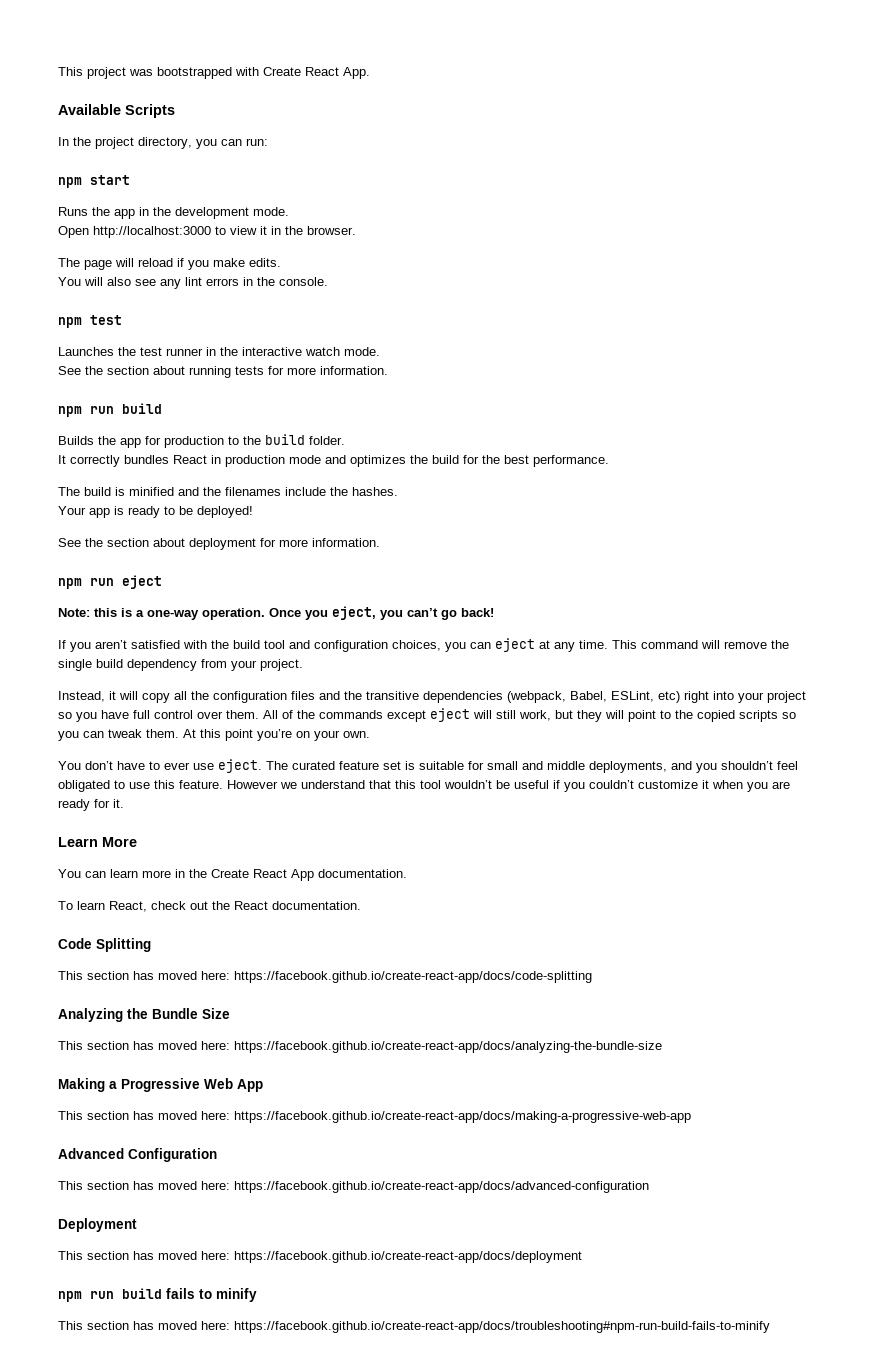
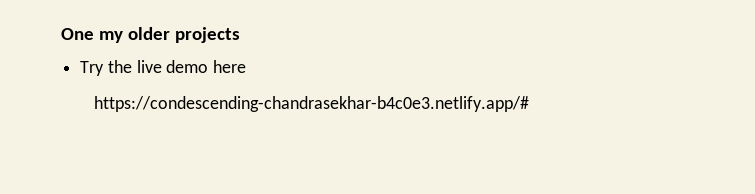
- This project was bootstrapped with Create React App.
- Available Scripts
- In the project directory, you can run:
- npm start
- Runs the app in the development mode.
- Open http://localhost:3000 to view it in the browser.
- The page will reload if you make edits.
- You will also see any lint errors in the console.
- npm test
- Launches the test runner in the interactive watch mode.
- See the section about running tests for more information.
- npm run build
- Builds the app for production to the build folder.
- It correctly bundles React in production mode and optimizes the build for the best performance.
- The build is minified and the filenames include the hashes.
- Your app is ready to be deployed!
- See the section about deployment for more information.
- npm run eject
- Note: this is a one-way operation. Once you eject, you can’t go back!
- If you aren’t satisfied with the build tool and configuration choices, you can eject at any time. This command will remove the single build dependency from your project.
- Instead, it will copy all the configuration files and the transitive dependencies (webpack, Babel, ESLint, etc) right into your project so you have full control over them. All of the commands except eject will still work, but they will point to the copied scripts so you can tweak them. At this point you’re on your own.
- You don’t have to ever use eject. The curated feature set is suitable for small and middle deployments, and you shouldn’t feel obligated to use this feature. However we understand that this tool wouldn’t be useful if you couldn’t customize it when you are ready for it.
- Learn More
- You can learn more in the Create React App documentation.
- To learn React, check out the React documentation.
- Code Splitting
- This section has moved here: https://facebook.github.io/create-react-app/docs/code-splitting
- Analyzing the Bundle Size
- This section has moved here: https://facebook.github.io/create-react-app/docs/analyzing-the-bundle-size
- Making a Progressive Web App
- This section has moved here: https://facebook.github.io/create-react-app/docs/making-a-progressive-web-app
- Advanced Configuration
- This section has moved here: https://facebook.github.io/create-react-app/docs/advanced-configuration
- Deployment
- This section has moved here: https://facebook.github.io/create-react-app/docs/deployment
- npm run build fails to minify
- This section has moved here: https://facebook.github.io/create-react-app/docs/troubleshooting#npm-run-build-fails-to-minify
+ One my older projects
+ Try the live demo here
+ https://condescending-chandrasekhar-b4c0e3.netlify.app/#

